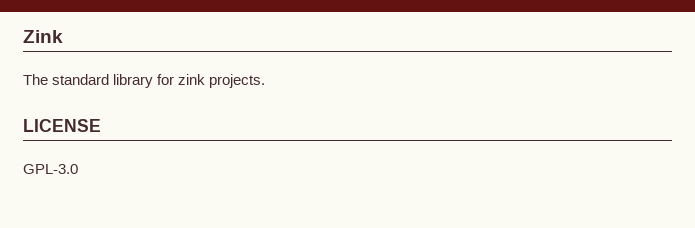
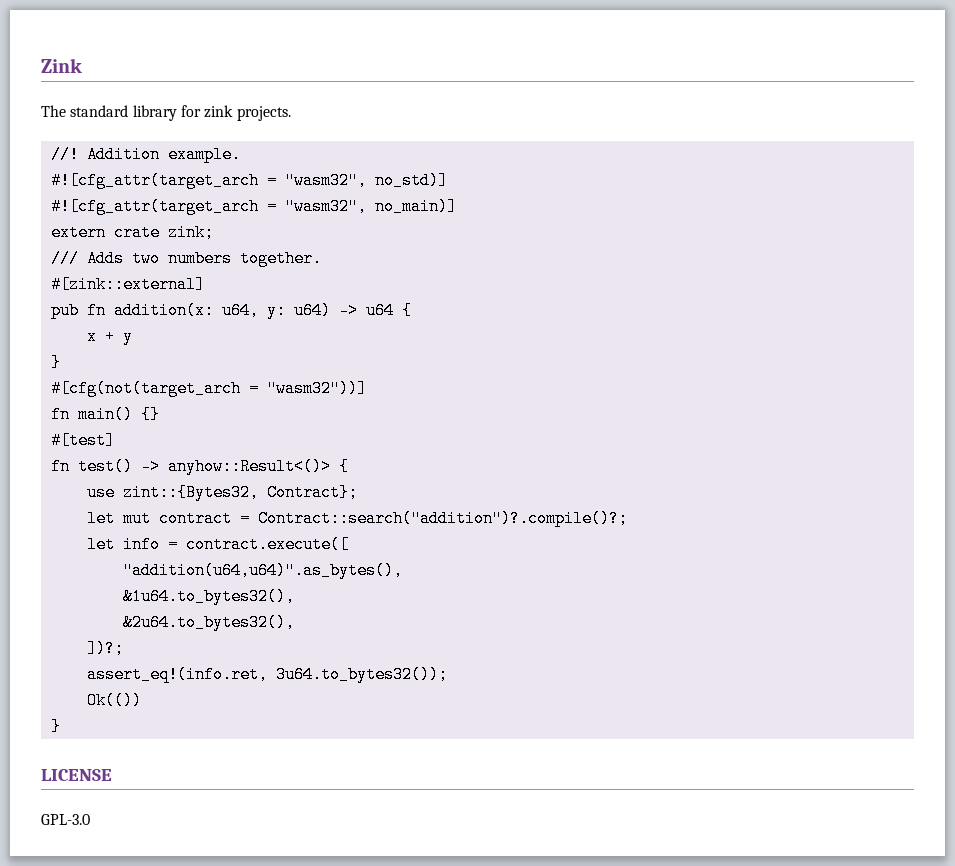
+ //! Addition example.
+ #![cfg_attr(target_arch = "wasm32", no_std)]
+ #![cfg_attr(target_arch = "wasm32", no_main)]
+ extern crate zink;
+ /// Adds two numbers together.
+ #[zink::external]
+ pub fn addition(x: u64, y: u64) -> u64 {
+ x + y
+ }
+ #[cfg(not(target_arch = "wasm32"))]
+ fn main() {}
+ #[test]
+ fn test() -> anyhow::Result<()> {
+ use zint::{Bytes32, Contract};
+ let mut contract = Contract::search("addition")?.compile()?;
+ let info = contract.execute([
+ "addition(u64,u64)".as_bytes(),
+ &1u64.to_bytes32(),
+ &2u64.to_bytes32(),
+ ])?;
+ assert_eq!(info.ret, 3u64.to_bytes32());
+ Ok(())
+ }

